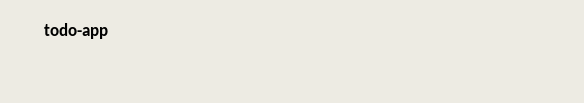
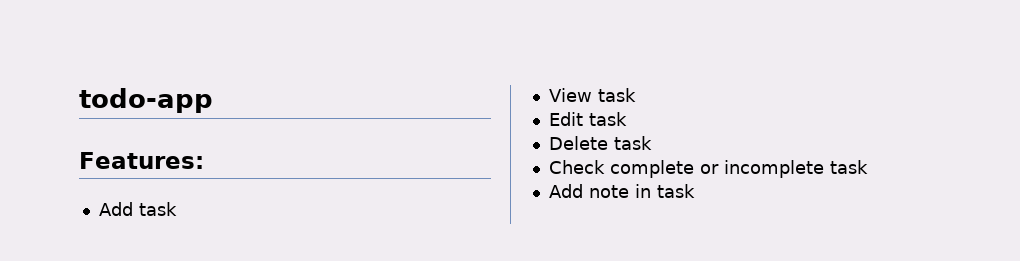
+ Features:
+ Add task
+ View task
+ Edit task
+ Delete task
+ Check complete or incomplete task
+ Add note in task

